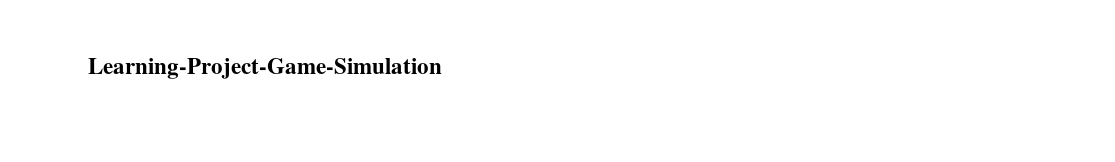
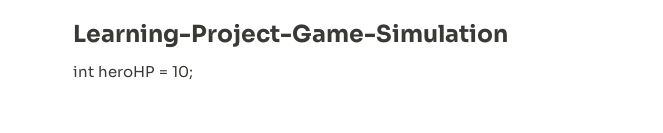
+ int heroHP = 10;

